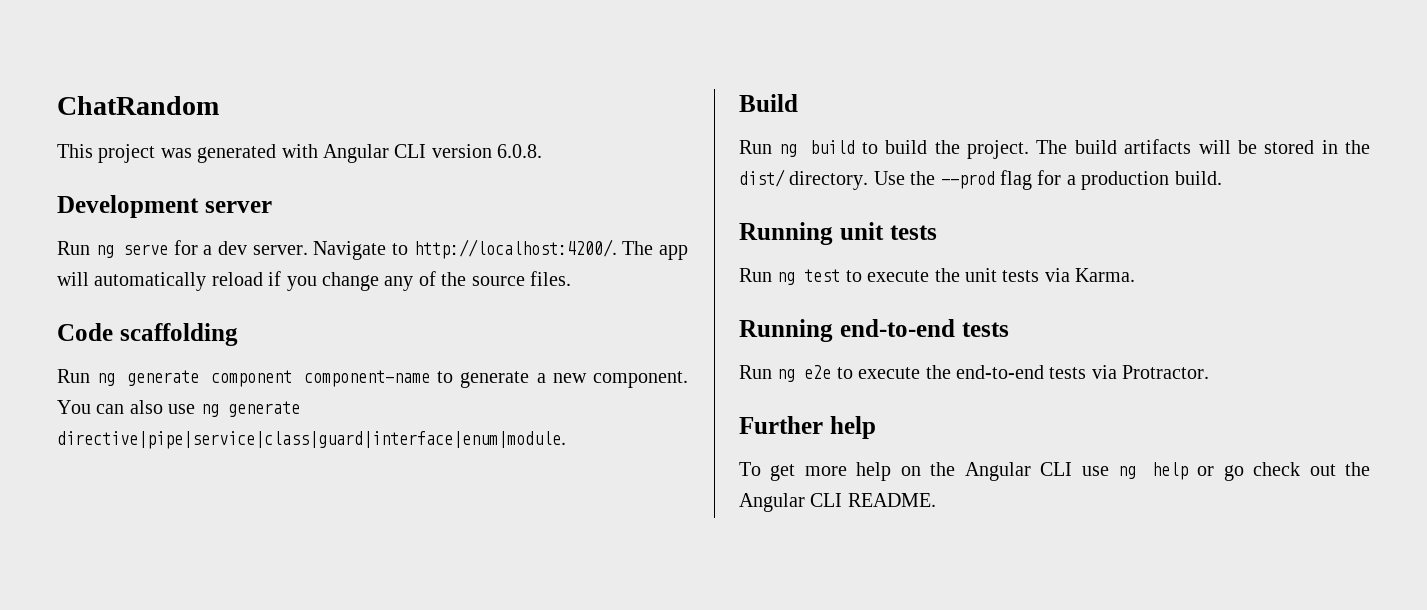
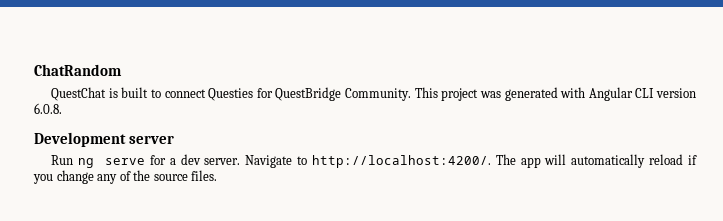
+ QuestChat is built to connect Questies for QuestBridge Community.
- Code scaffolding
- Run ng generate component component-name to generate a new component. You can also use ng generate directive|pipe|service|class|guard|interface|enum|module.
- Build
- Run ng build to build the project. The build artifacts will be stored in the dist/ directory. Use the --prod flag for a production build.
- Running unit tests
- Run ng test to execute the unit tests via Karma.
- Running end-to-end tests
- Run ng e2e to execute the end-to-end tests via Protractor.
- Further help
- To get more help on the Angular CLI use ng help or go check out the Angular CLI README.

